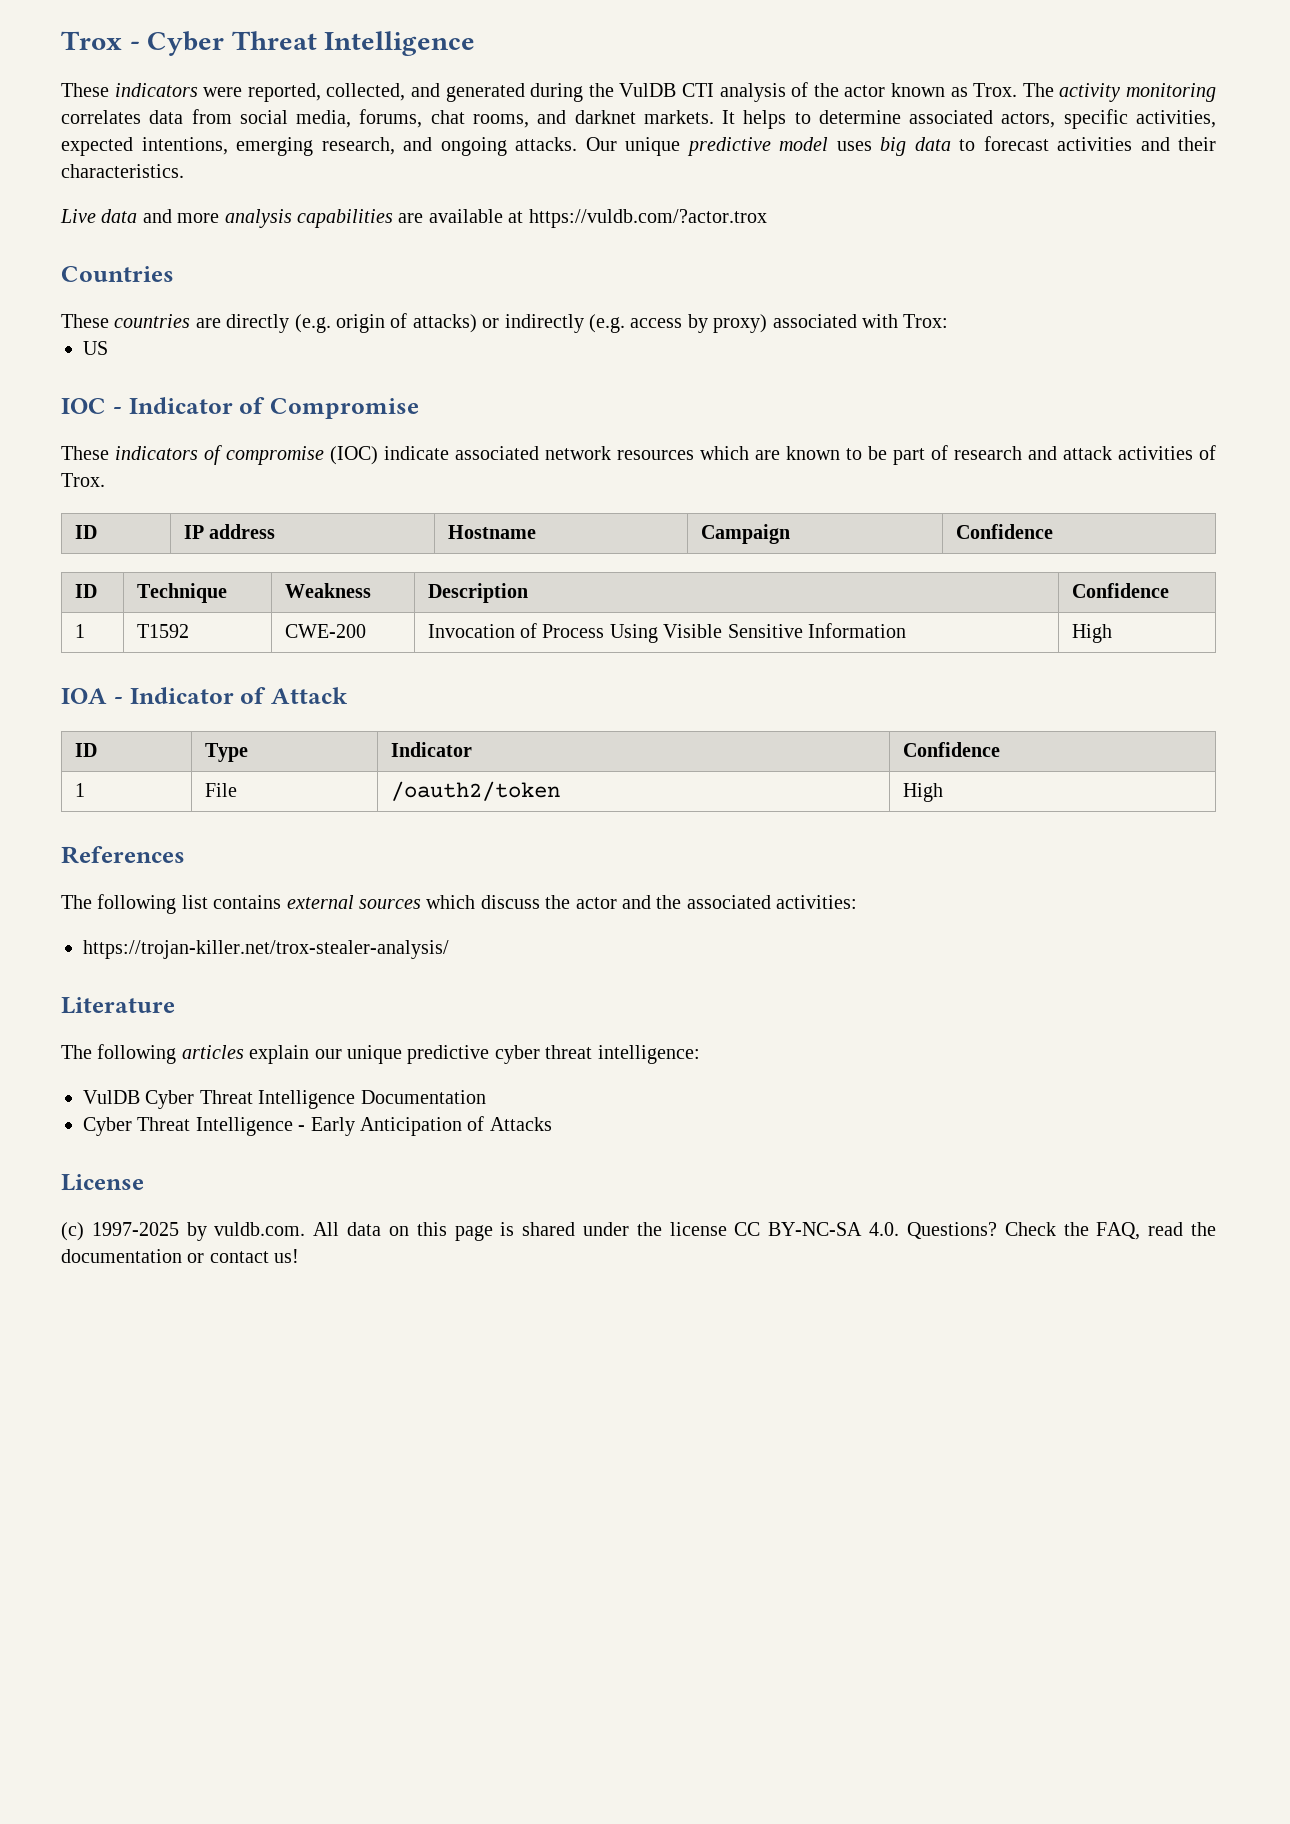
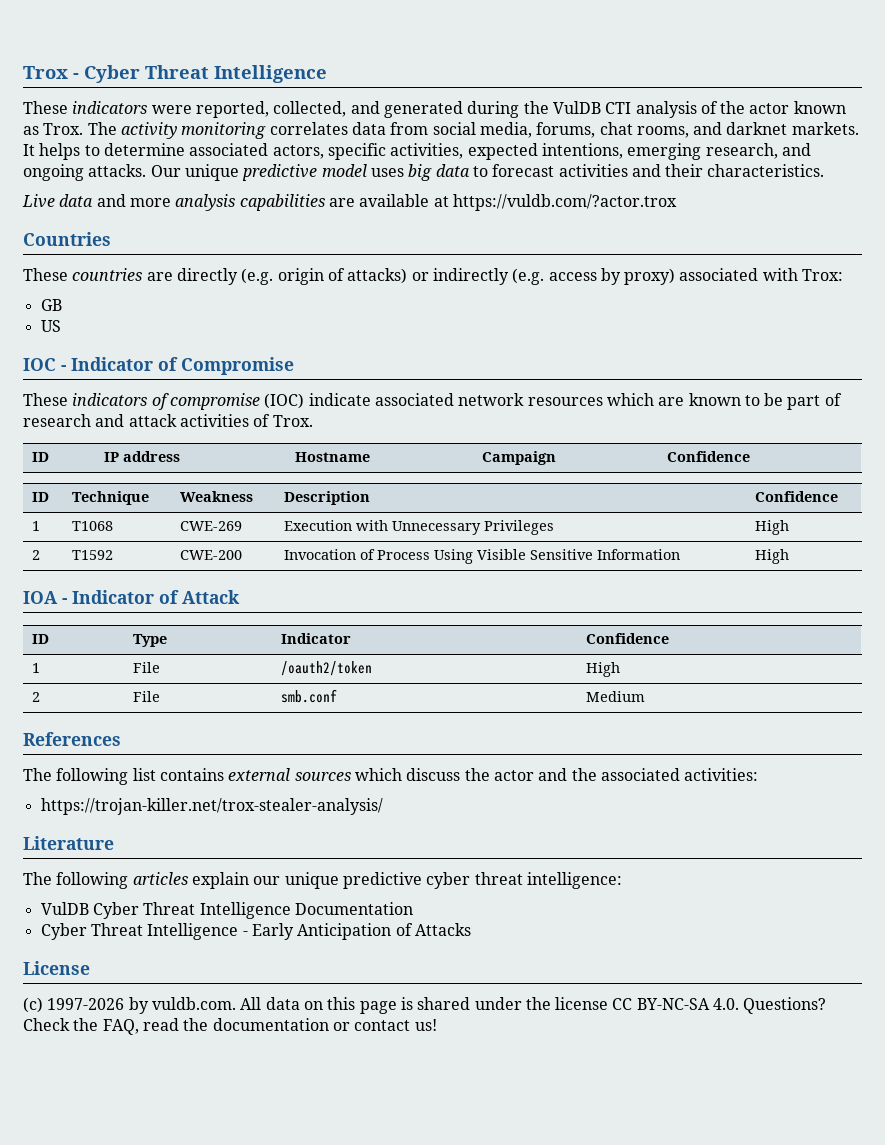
+ GB
- 1 | T1592 | CWE-200 | Invocation of Process Using Visible Sensitive Information | High
+ 1 | T1068 | CWE-269 | Execution with Unnecessary Privileges | High
+ 2 | T1592 | CWE-200 | Invocation of Process Using Visible Sensitive Information | High
+ 2 | File | smb.conf | Medium
- (c) 1997-2025 by vuldb.com. All data on this page is shared under the license CC BY-NC-SA 4.0. Questions?
+ (c) 1997-2026 by vuldb.com. All data on this page is shared under the license CC BY-NC-SA 4.0. Questions?

